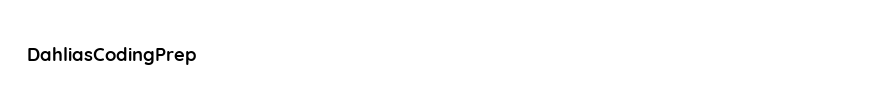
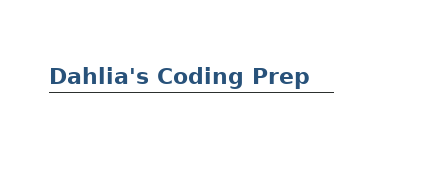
- DahliasCodingPrep
+ Dahlia's Coding Prep

